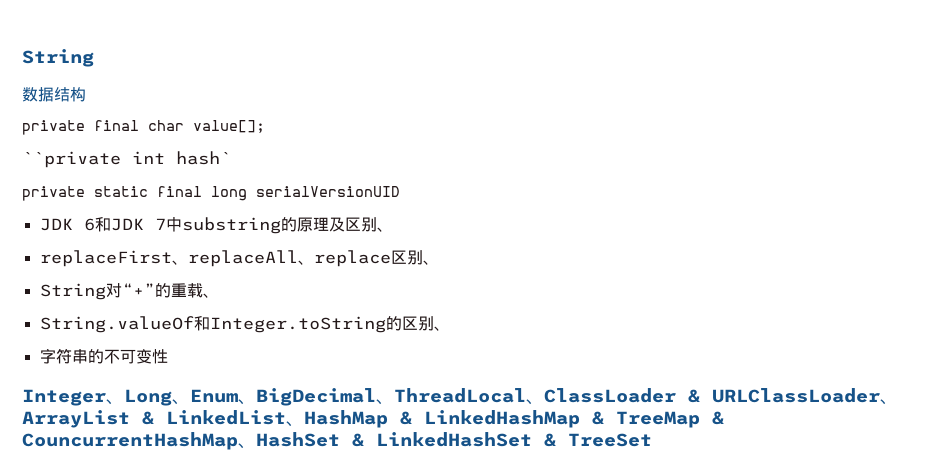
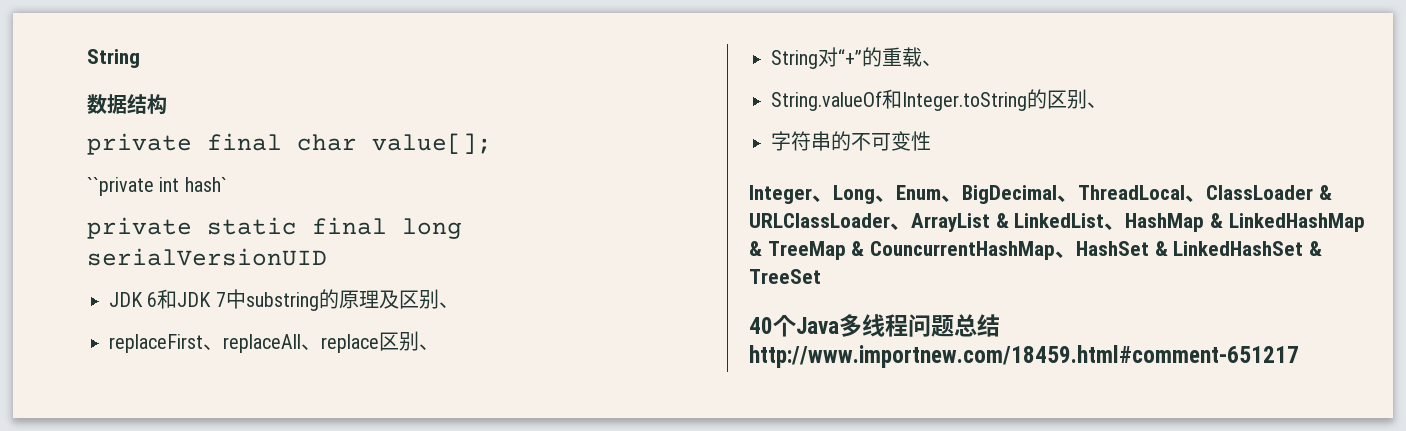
+ 40个Java多线程问题总结http://www.importnew.com/18459.html#comment-651217

